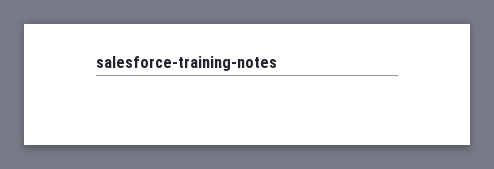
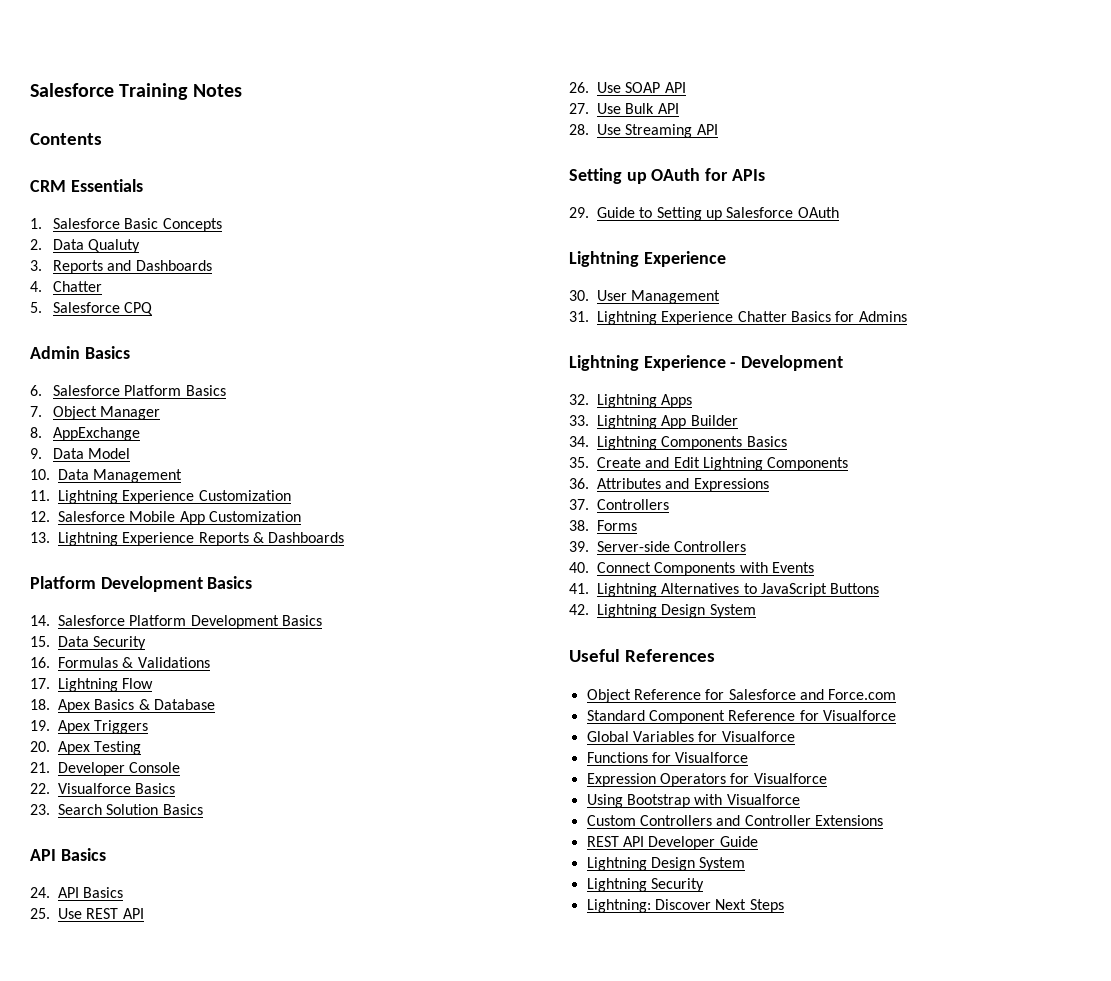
- salesforce-training-notes
+ Salesforce Training Notes
+ Contents
+ CRM Essentials
+ 1. Salesforce Basic Concepts
+ 2. Data Qualuty
+ 3. Reports and Dashboards
+ 4. Chatter
+ 5. Salesforce CPQ
+ Admin Basics
+ 6. Salesforce Platform Basics
+ 7. Object Manager
+ 8. AppExchange
+ 9. Data Model
+ 10. Data Management
+ 11. Lightning Experience Customization
+ 12. Salesforce Mobile App Customization
+ 13. Lightning Experience Reports & Dashboards
+ Platform Development Basics
+ 14. Salesforce Platform Development Basics
+ 15. Data Security
+ 16. Formulas & Validations
+ 17. Lightning Flow
+ 18. Apex Basics & Database
+ 19. Apex Triggers
+ 20. Apex Testing
+ 21. Developer Console
+ 22. Visualforce Basics
+ 23. Search Solution Basics
+ API Basics
+ 24. API Basics
+ 25. Use REST API
+ 26. Use SOAP API
+ 27. Use Bulk API
+ 28. Use Streaming API
+ Setting up OAuth for APIs
+ 29. Guide to Setting up Salesforce OAuth
+ Lightning Experience
+ 30. User Management
+ 31. Lightning Experience Chatter Basics for Admins
+ Lightning Experience - Development
+ 32. Lightning Apps
+ 33. Lightning App Builder
+ 34. Lightning Components Basics
+ 35. Create and Edit Lightning Components
+ 36. Attributes and Expressions
+ 37. Controllers
+ 38. Forms
+ 39. Server-side Controllers
+ 40. Connect Components with Events
+ 41. Lightning Alternatives to JavaScript Buttons
+ 42. Lightning Design System
+ Useful References
+ Object Reference for Salesforce and Force.com
+ Standard Component Reference for Visualforce
+ Global Variables for Visualforce
+ Functions for Visualforce
+ Expression Operators for Visualforce
+ Using Bootstrap with Visualforce
+ Custom Controllers and Controller Extensions
+ REST API Developer Guide
+ Lightning Design System
+ Lightning Security
+ Lightning: Discover Next Steps

